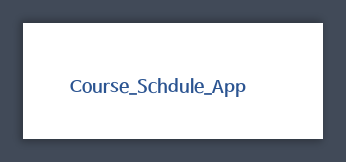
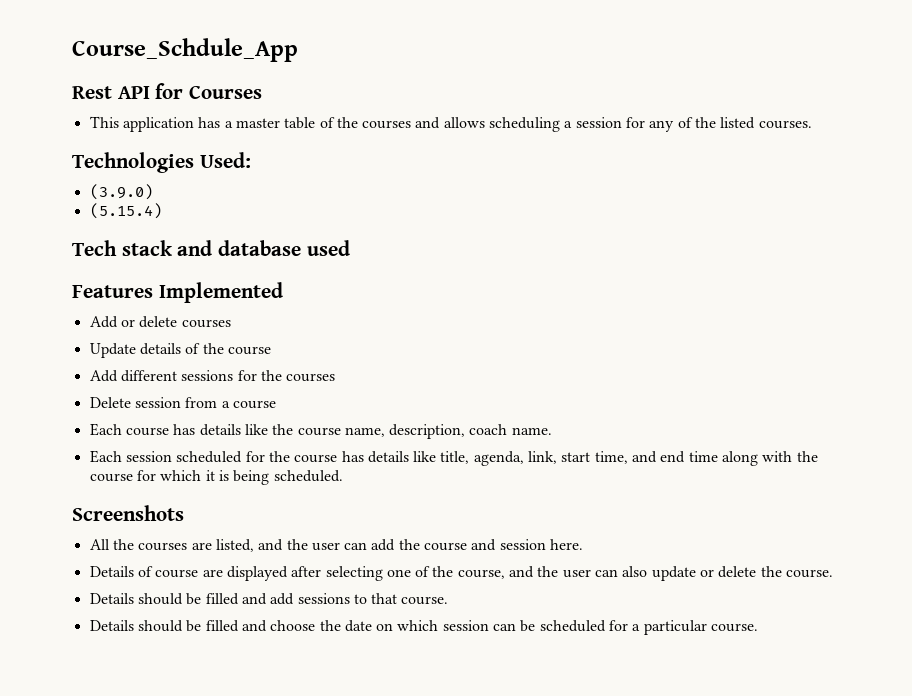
+ Rest API for Courses
+ This application has a master table of the courses and allows scheduling a session for any of the listed courses.
+ Technologies Used:
+ (3.9.0)
+ (5.15.4)
+ Tech stack and database used
+ Features Implemented
+ Add or delete courses
+ Update details of the course
+ Add different sessions for the courses
+ Delete session from a course
+ Each course has details like the course name, description, coach name.
+ Each session scheduled for the course has details like title, agenda, link, start time, and end time along with the course for which it is being scheduled.
+ Screenshots
+ All the courses are listed, and the user can add the course and session here.
+ Details of course are displayed after selecting one of the course, and the user can also update or delete the course.
+ Details should be filled and add sessions to that course.
+ Details should be filled and choose the date on which session can be scheduled for a particular course.

